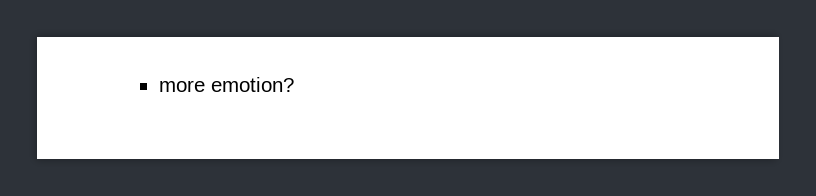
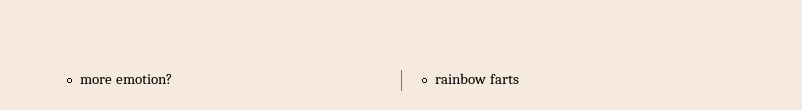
+ rainbow farts

